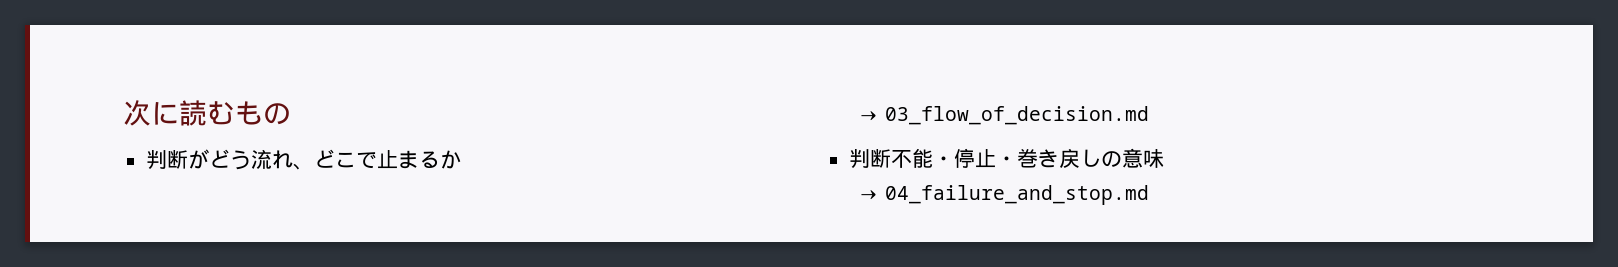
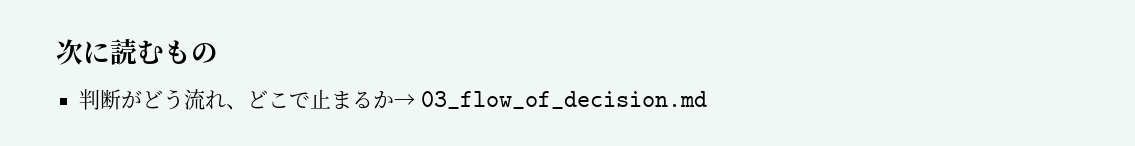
- 判断がどう流れ、どこで止まるか
- → 03_flow_of_decision.md
+ 判断がどう流れ、どこで止まるか→ 03_flow_of_decision.md
- 判断不能・停止・巻き戻しの意味
- → 04_failure_and_stop.md

